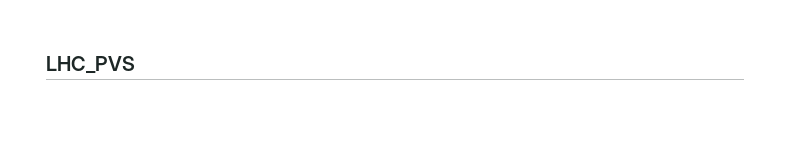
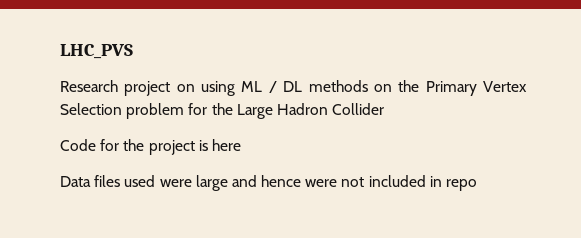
+ Research project on using ML / DL methods on the Primary Vertex Selection problem for the Large Hadron Collider
+ Code for the project is here
+ Data files used were large and hence were not included in repo

